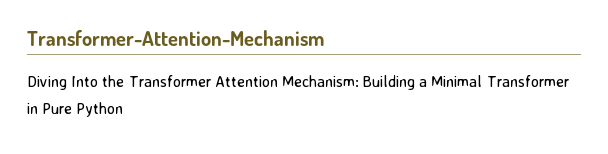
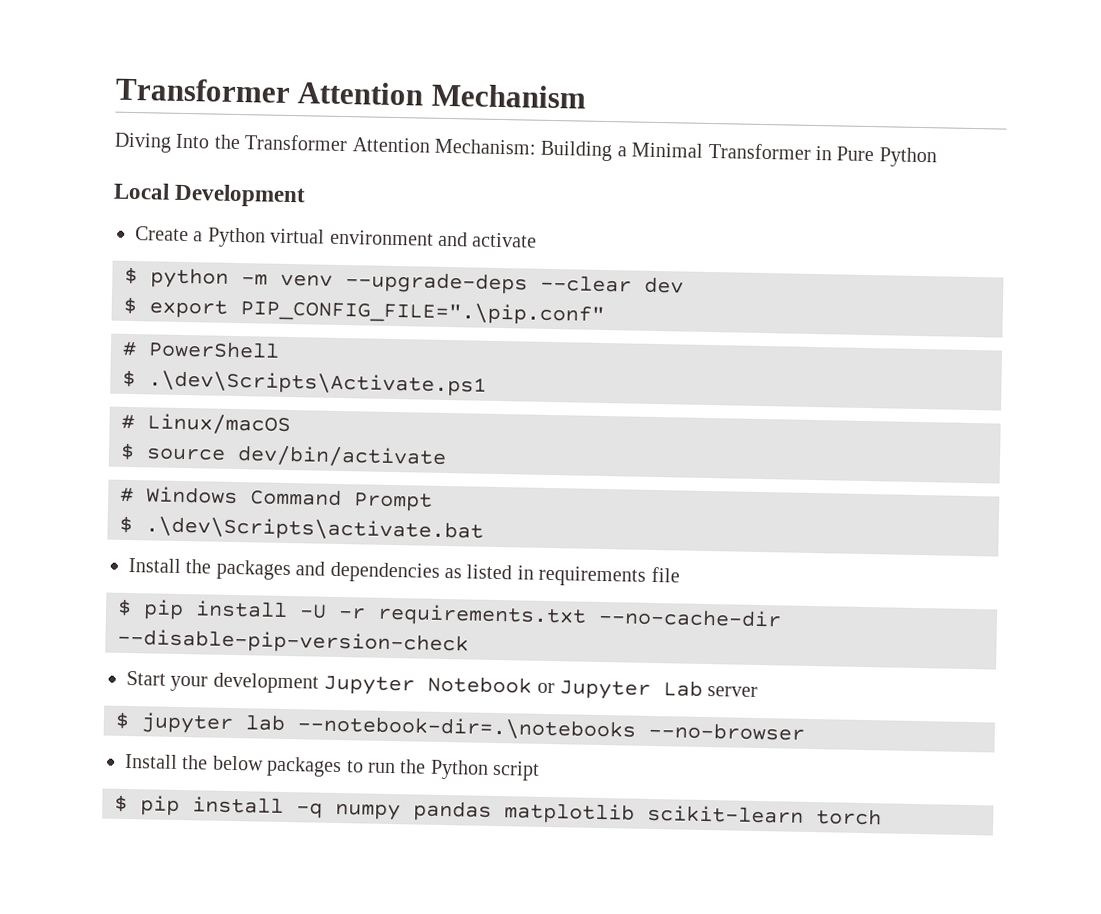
- Transformer-Attention-Mechanism
+ Transformer Attention Mechanism
+ Local Development
+ Create a Python virtual environment and activate
+ $ python -m venv --upgrade-deps --clear dev
+ $ export PIP_CONFIG_FILE=".\pip.conf"
+ # PowerShell
+ $ .\dev\Scripts\Activate.ps1
+ # Linux/macOS
+ $ source dev/bin/activate
+ # Windows Command Prompt
+ $ .\dev\Scripts\activate.bat
+ Install the packages and dependencies as listed in requirements file
+ $ pip install -U -r requirements.txt --no-cache-dir --disable-pip-version-check
+ Start your development Jupyter Notebook or Jupyter Lab server
+ $ jupyter lab --notebook-dir=.\notebooks --no-browser
+ Install the below packages to run the Python script
+ $ pip install -q numpy pandas matplotlib scikit-learn torch

